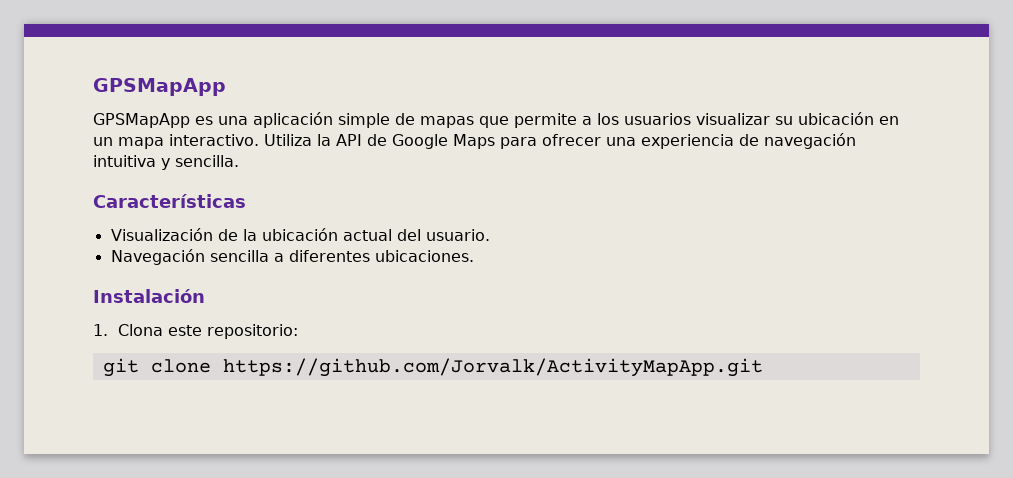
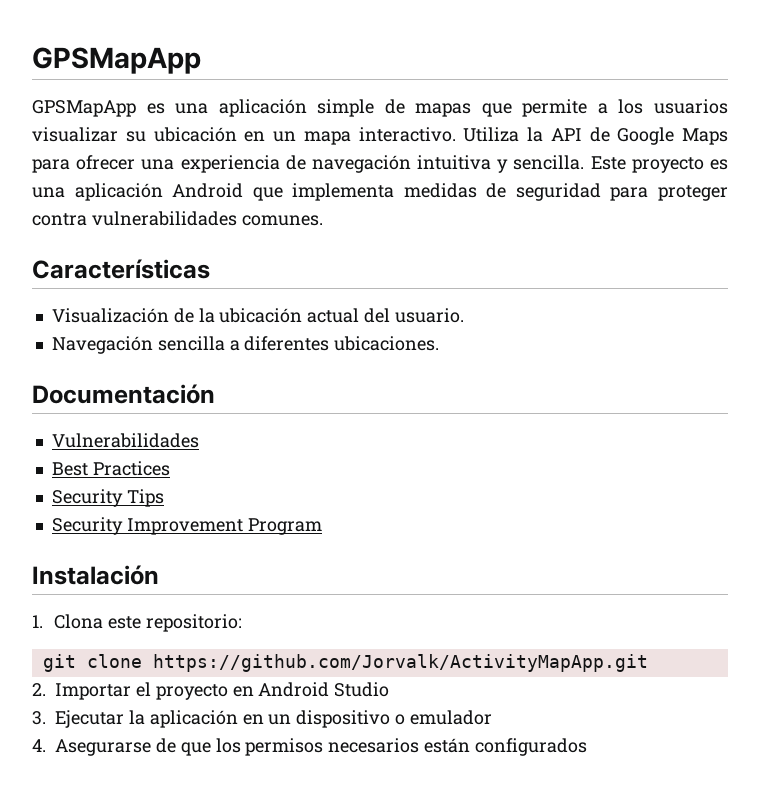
+ Este proyecto es una aplicación Android que implementa medidas de seguridad para proteger contra vulnerabilidades comunes.
+ Documentación
+ Vulnerabilidades
+ Best Practices
+ Security Tips
+ Security Improvement Program
+ 2. Importar el proyecto en Android Studio
+ 3. Ejecutar la aplicación en un dispositivo o emulador
+ 4. Asegurarse de que los permisos necesarios están configurados

